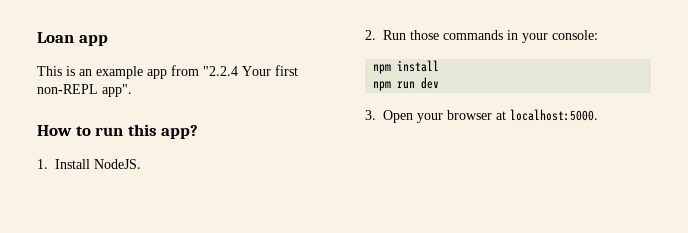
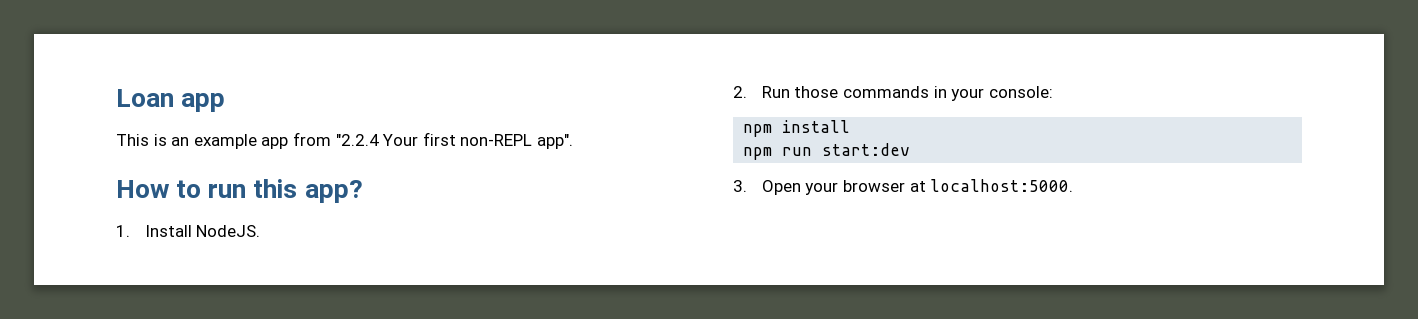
- npm run dev
+ npm run start:dev

